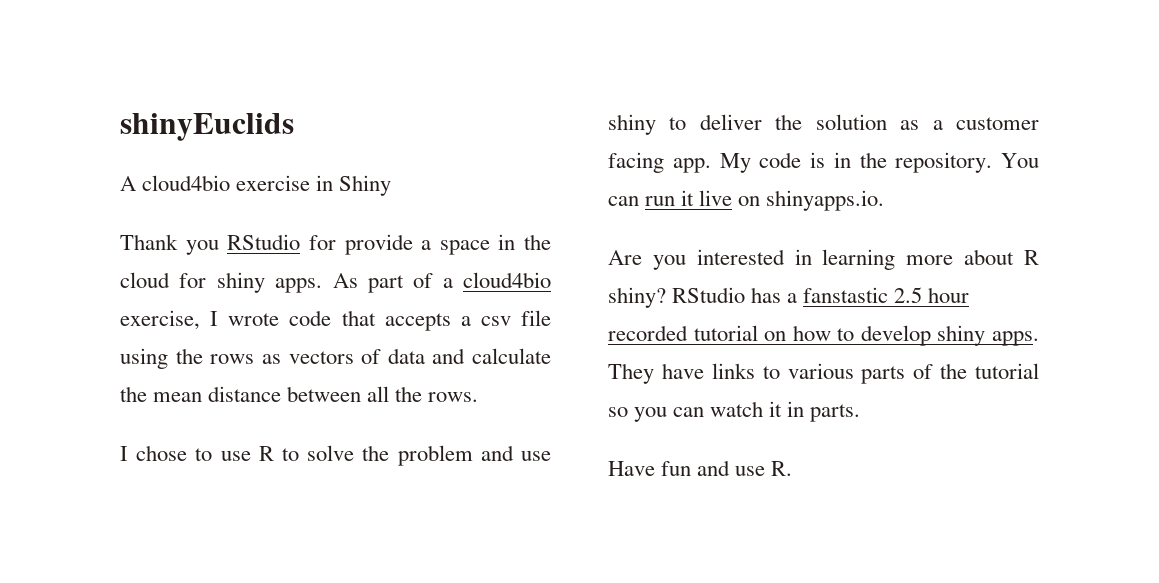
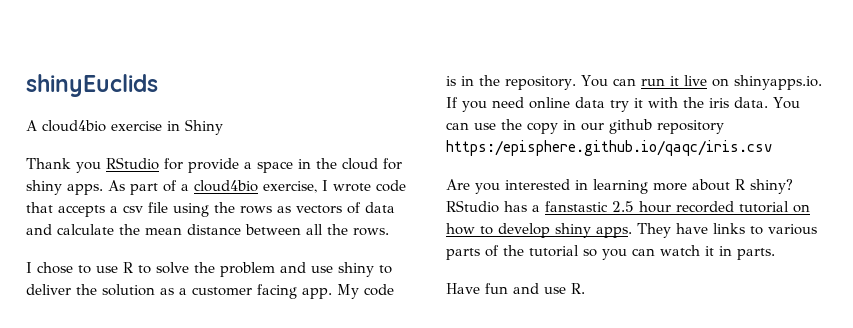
- You can run it live on shinyapps.io.
+ You can run it live on shinyapps.io. If you need online data try it with the iris data. You can use the copy in our github repository https:/episphere.github.io/qaqc/iris.csv

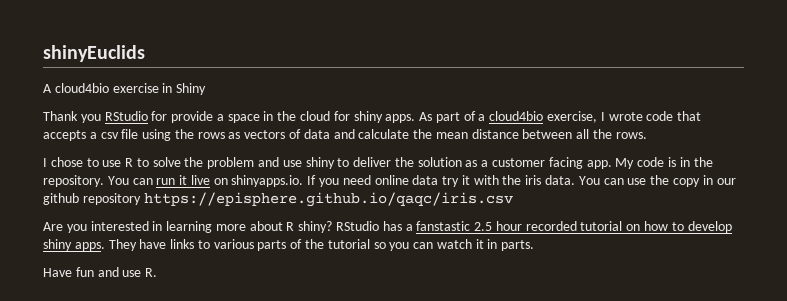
- You can use the copy in our github repository https:/episphere.github.io/qaqc/iris.csv
+ You can use the copy in our github repository https://episphere.github.io/qaqc/iris.csv

